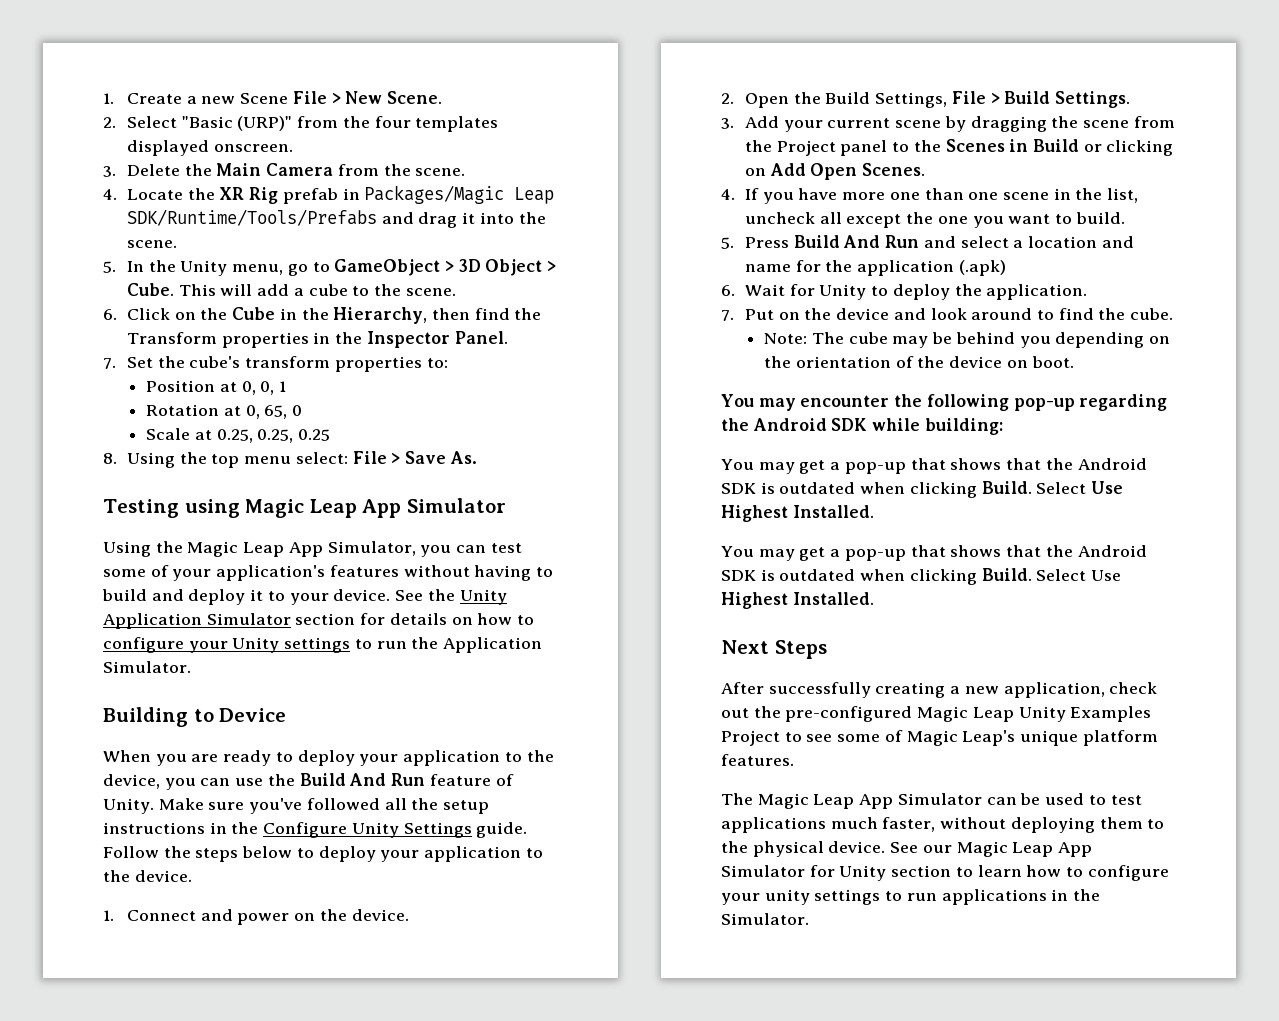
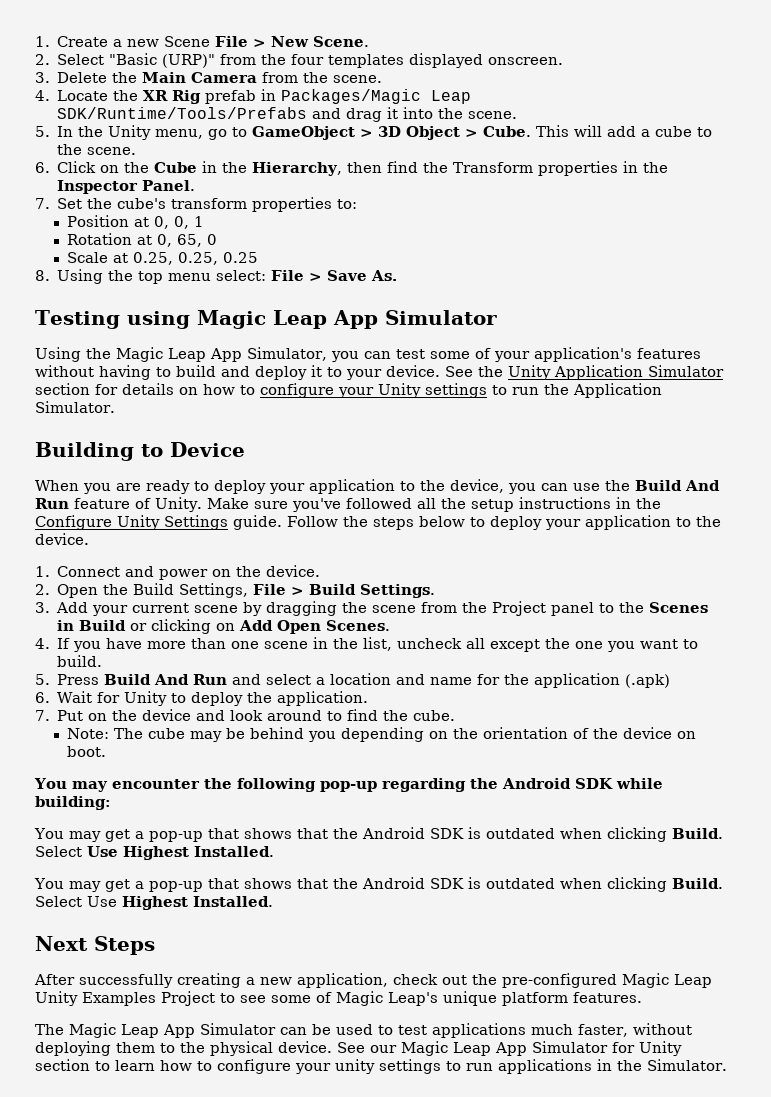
- 4. If you have more one than one scene in the list, uncheck all except the one you want to build.
+ 4. If you have more than one scene in the list, uncheck all except the one you want to build.

